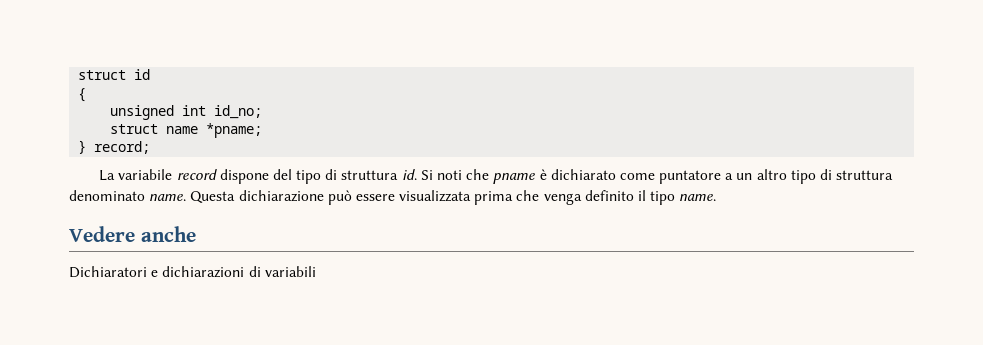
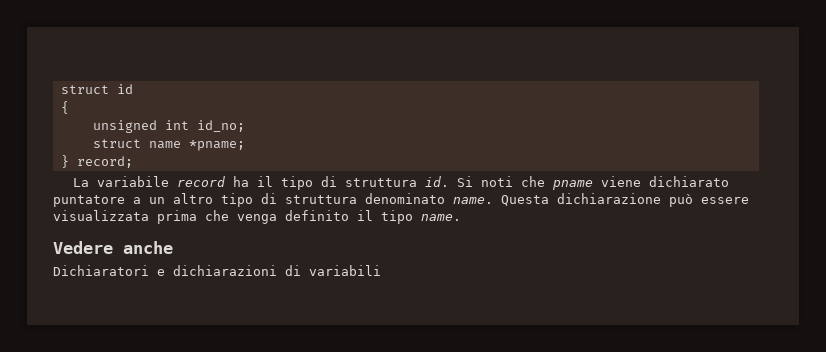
- La variabile record dispone del tipo di struttura id.
+ La variabile record ha il tipo di struttura id.
- Si noti che pname è dichiarato come puntatore a un altro tipo di struttura denominato name.
+ Si noti che pname viene dichiarato puntatore a un altro tipo di struttura denominato name.

